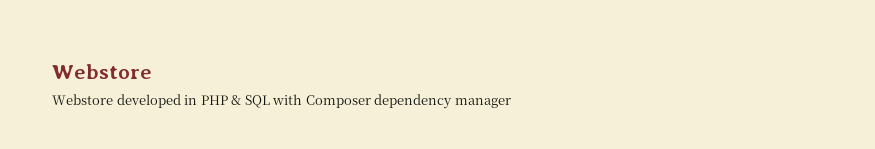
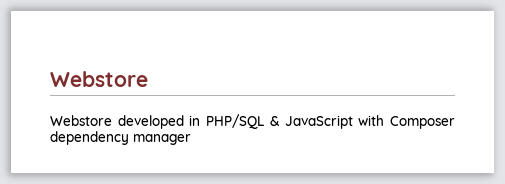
- Webstore developed in PHP & SQL with Composer dependency manager
+ Webstore developed in PHP/SQL & JavaScript with Composer dependency manager

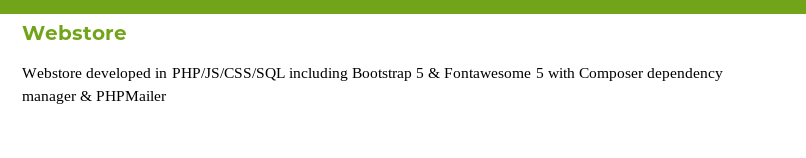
- Webstore developed in PHP/SQL & JavaScript with Composer dependency manager
+ Webstore developed in PHP/JS/CSS/SQL including Bootstrap 5 & Fontawesome 5 with Composer dependency manager & PHPMailer

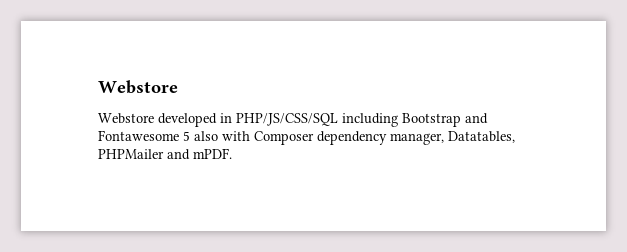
- Webstore developed in PHP/JS/CSS/SQL including Bootstrap 5 & Fontawesome 5 with Composer dependency manager & PHPMailer
+ Webstore developed in PHP/JS/CSS/SQL including Bootstrap and Fontawesome 5 also with Composer dependency manager, Datatables, PHPMailer and mPDF.

